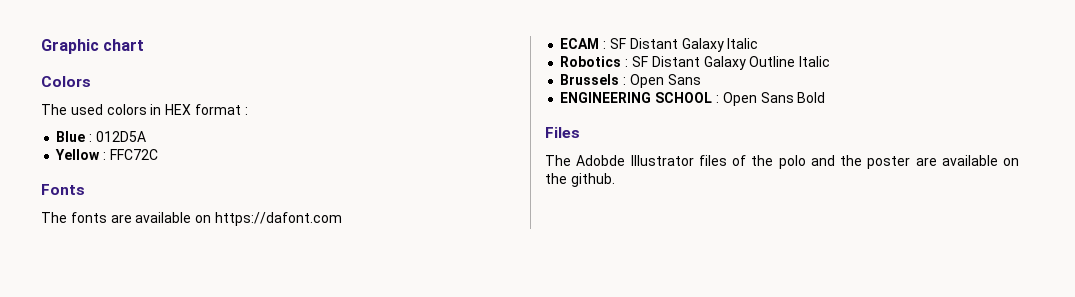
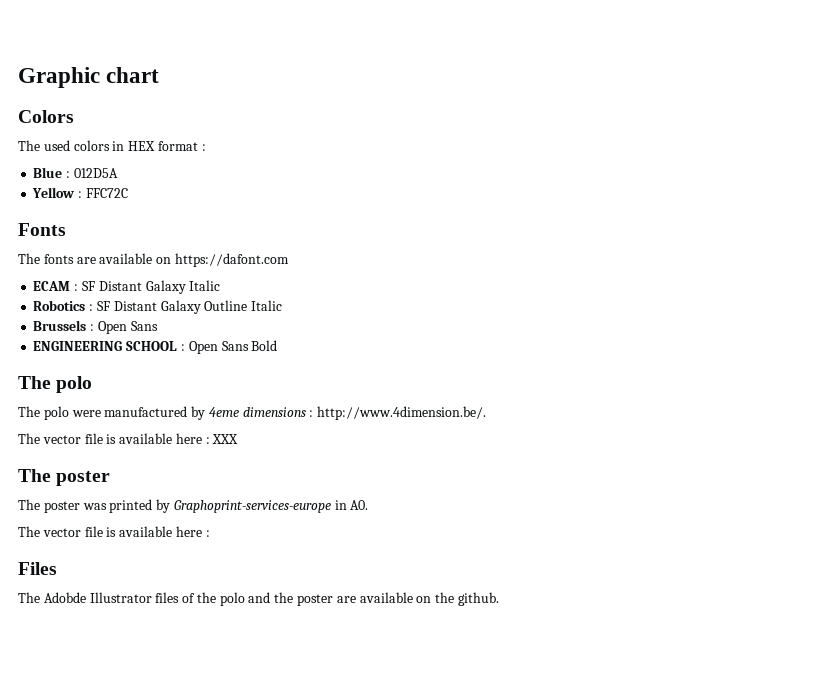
  ENGINEERING SCHOOL : Open Sans Bold
+ The polo
+ The polo were manufactured by 4eme dimensions : http://www.4dimension.be/.
+ The vector file is available here : XXX
+ The poster
+ The poster was printed by Graphoprint-services-europe in A0.
+ The vector file is available here :

